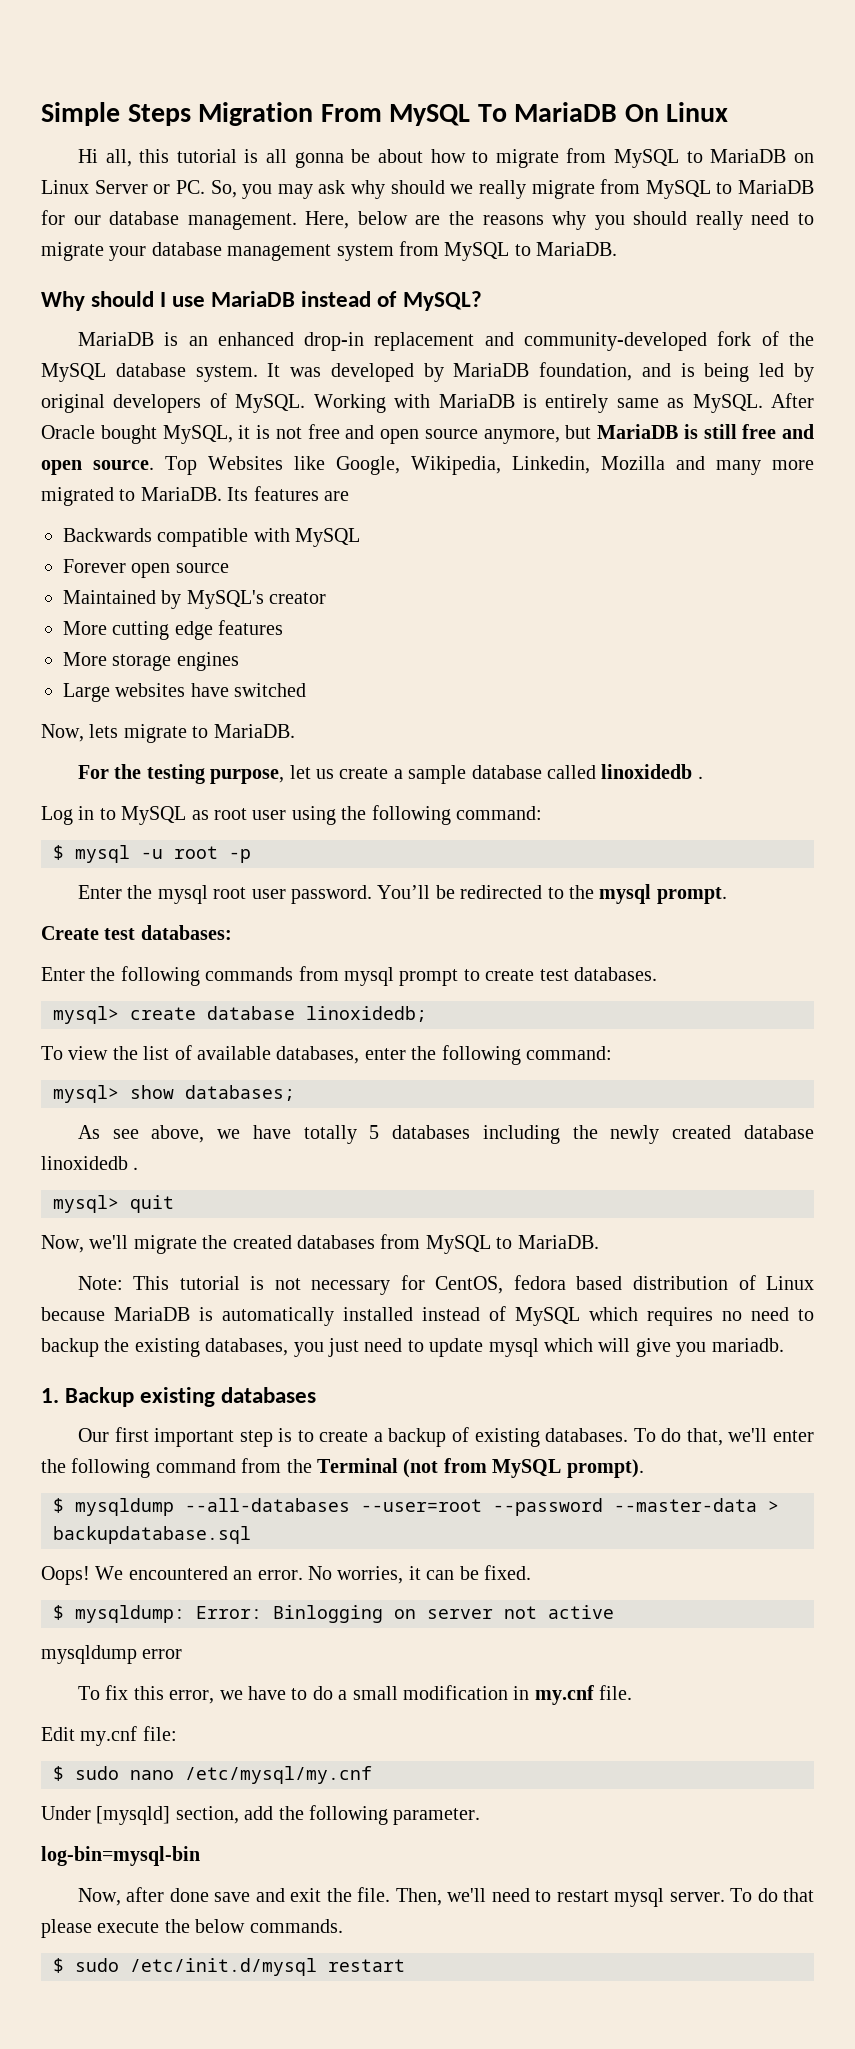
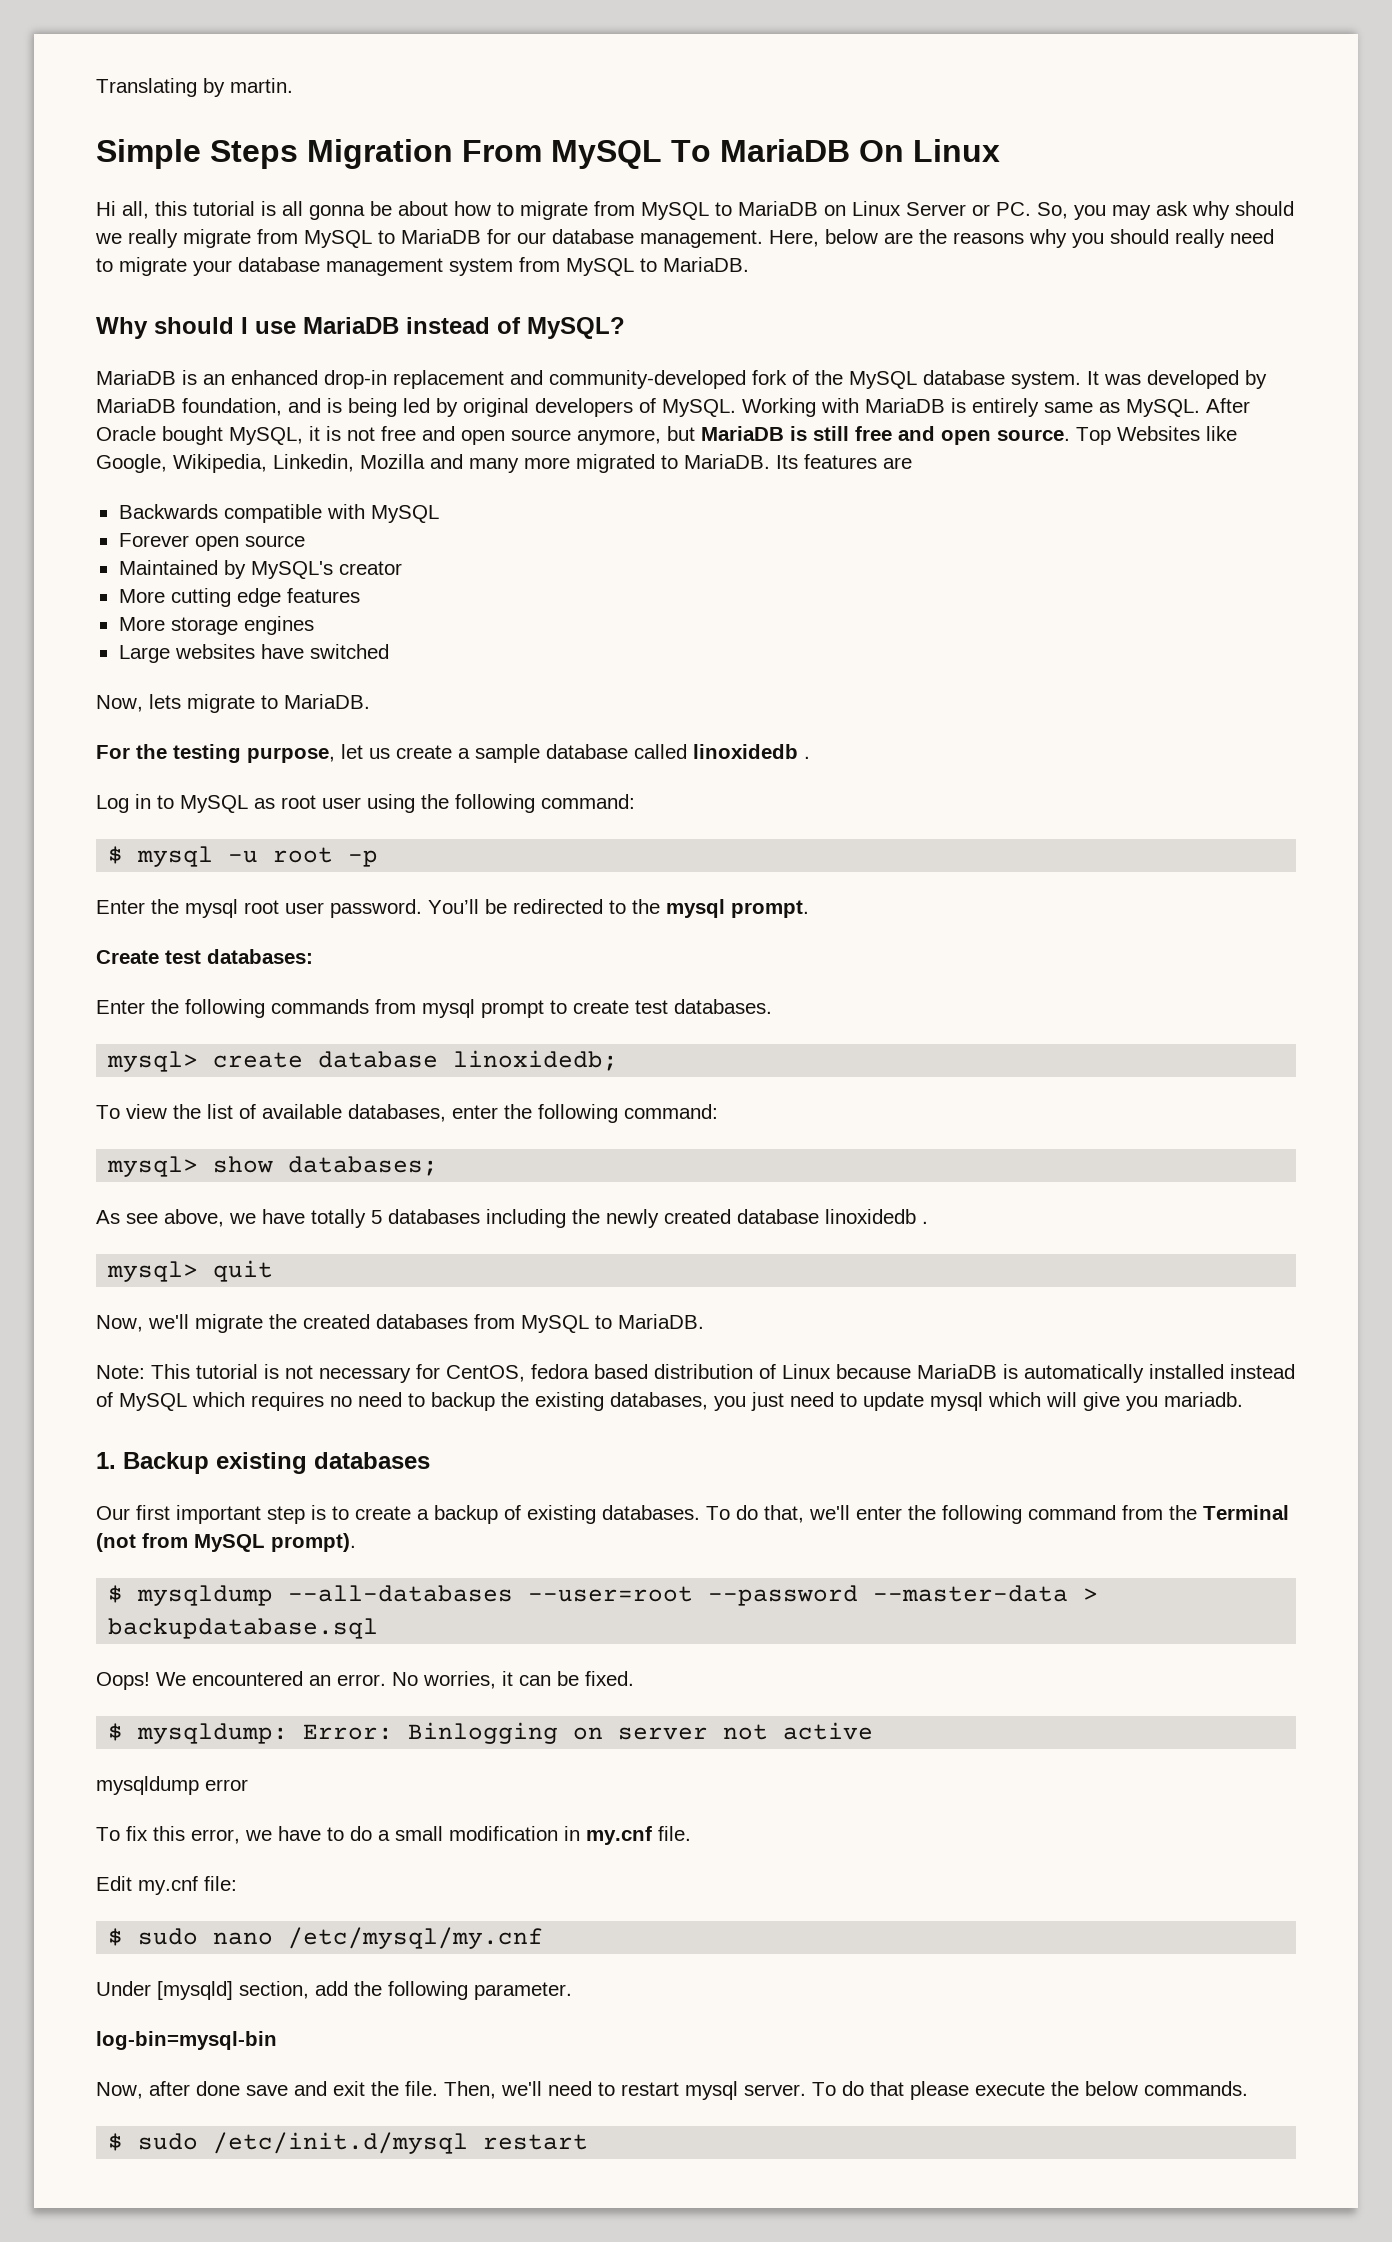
+ Translating by martin.

